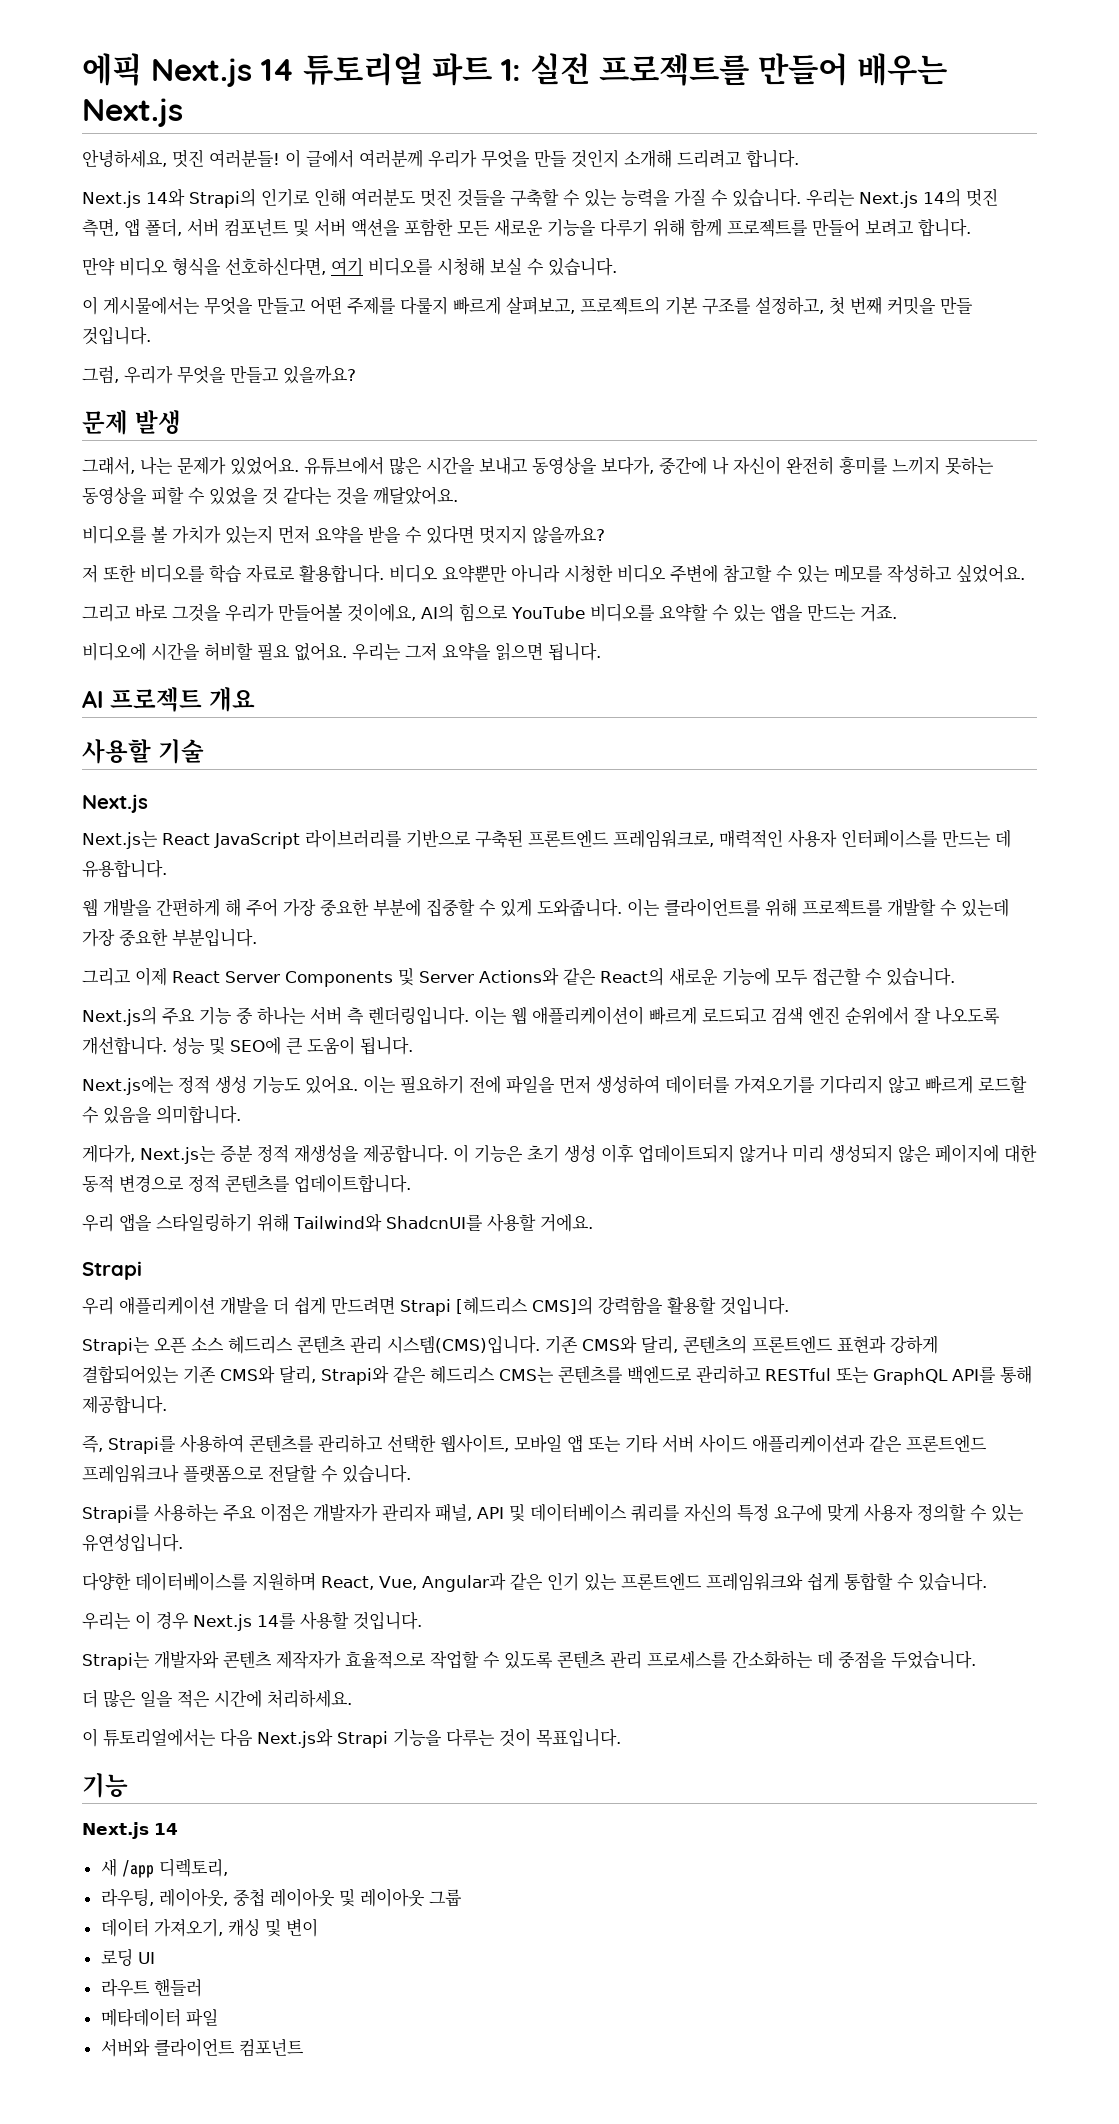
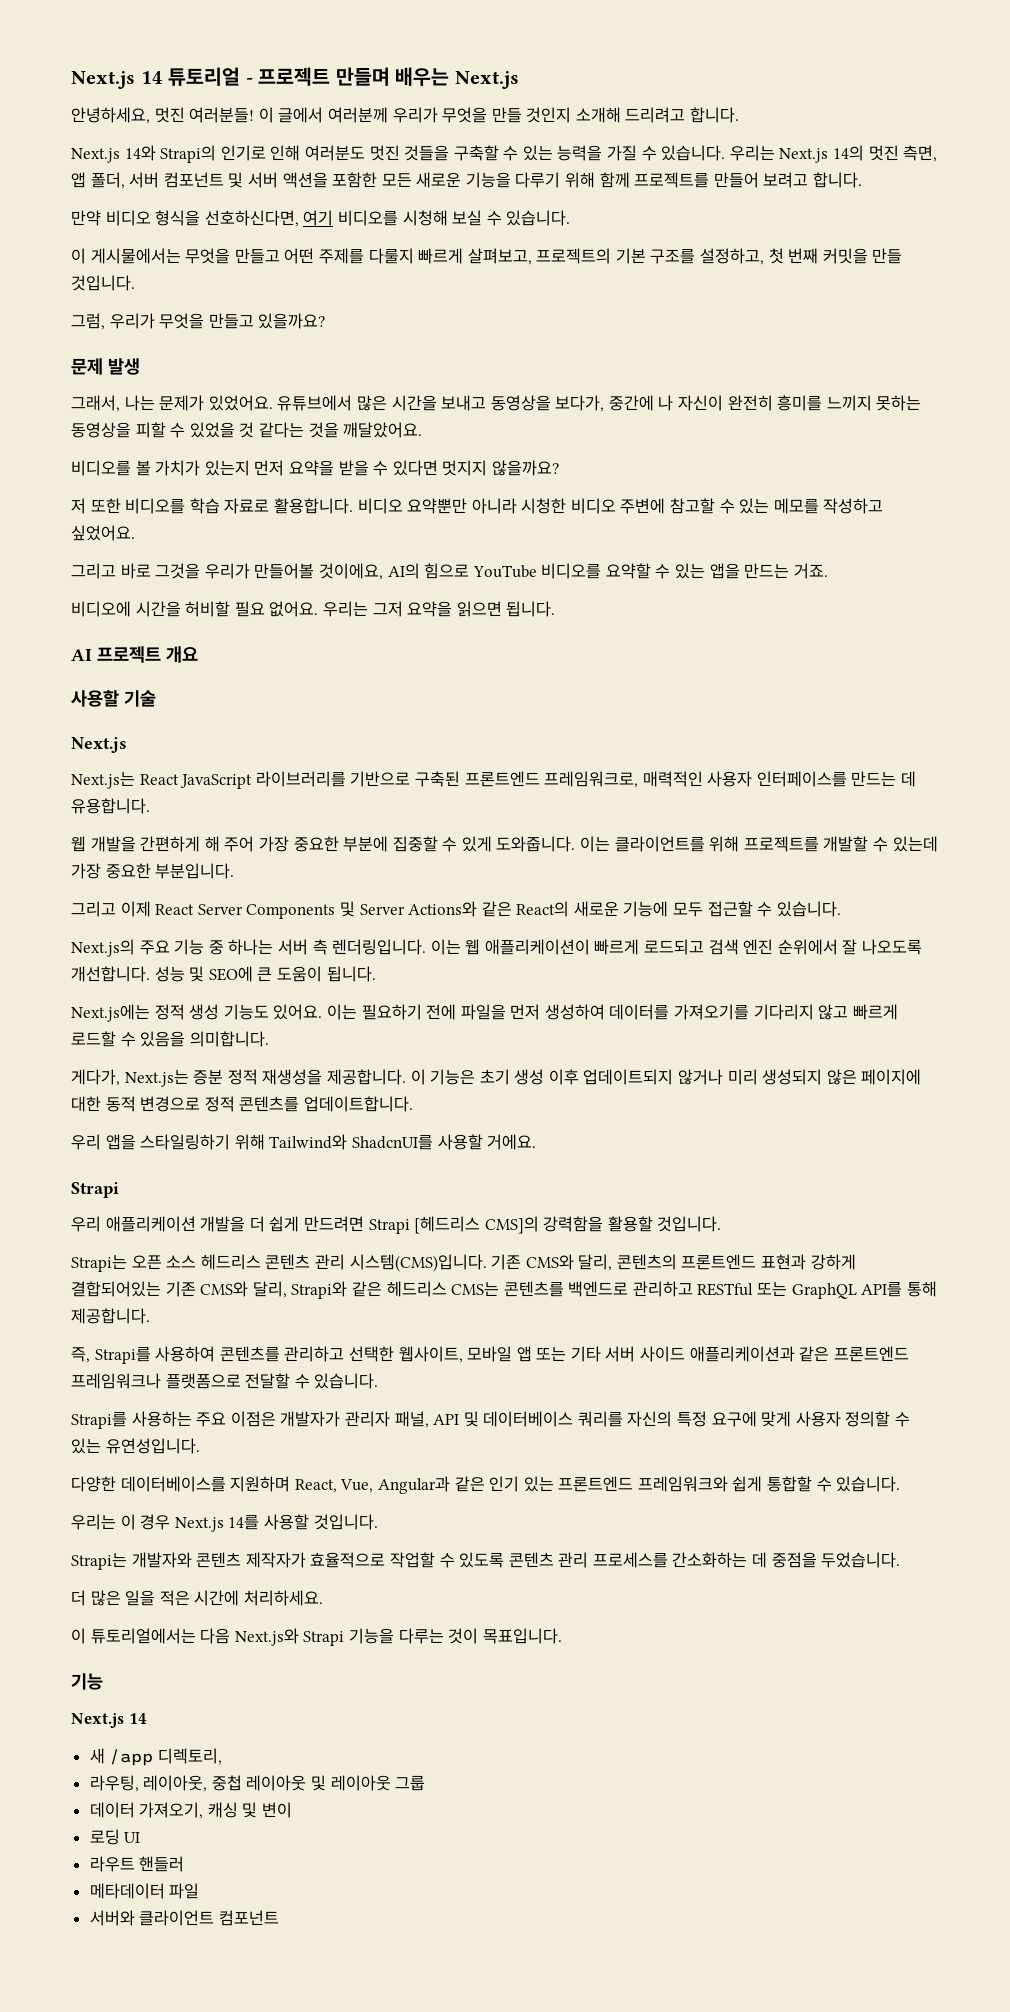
- 에픽 Next.js 14 튜토리얼 파트 1: 실전 프로젝트를 만들어 배우는 Next.js
+ Next.js 14 튜토리얼 - 프로젝트 만들며 배우는 Next.js

